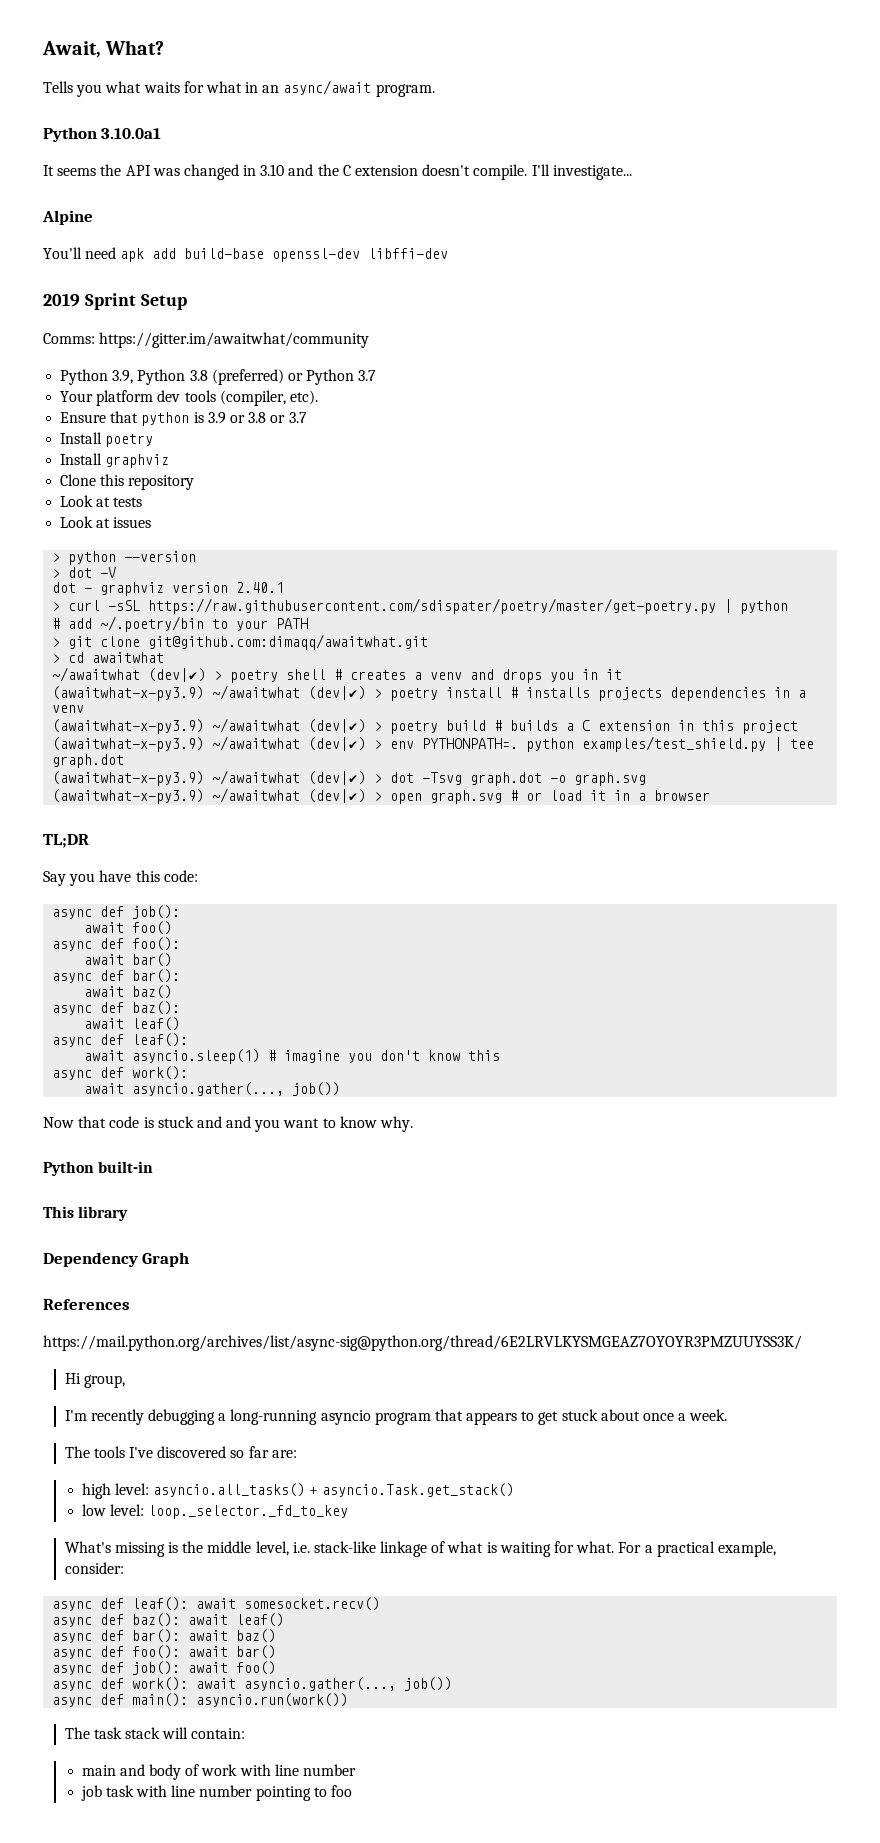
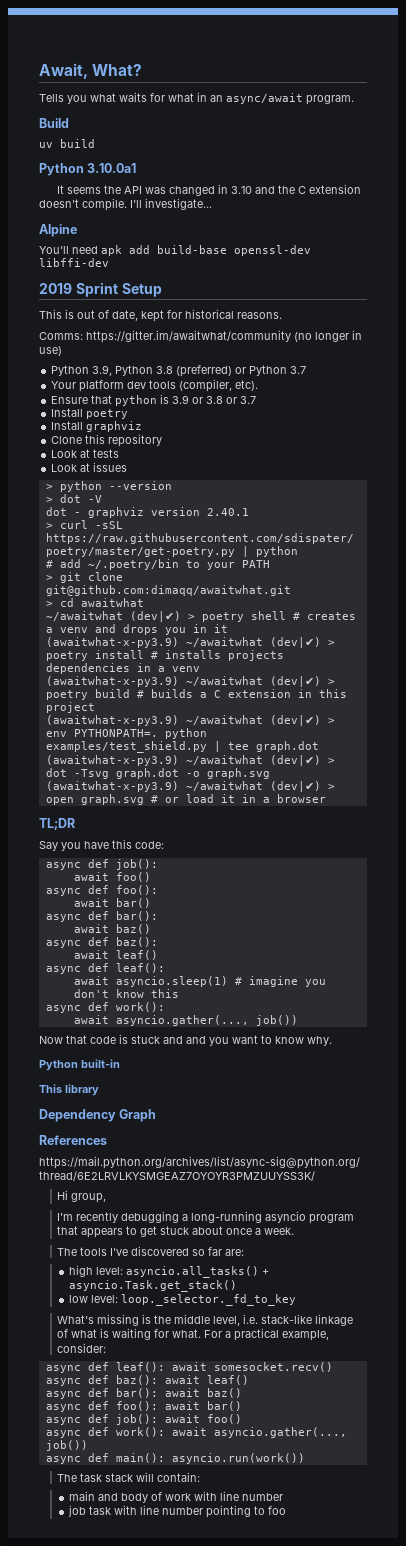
+ Build
+ uv build
- Comms: https://gitter.im/awaitwhat/community
+ This is out of date, kept for historical reasons.
+ Comms: https://gitter.im/awaitwhat/community (no longer in use)

